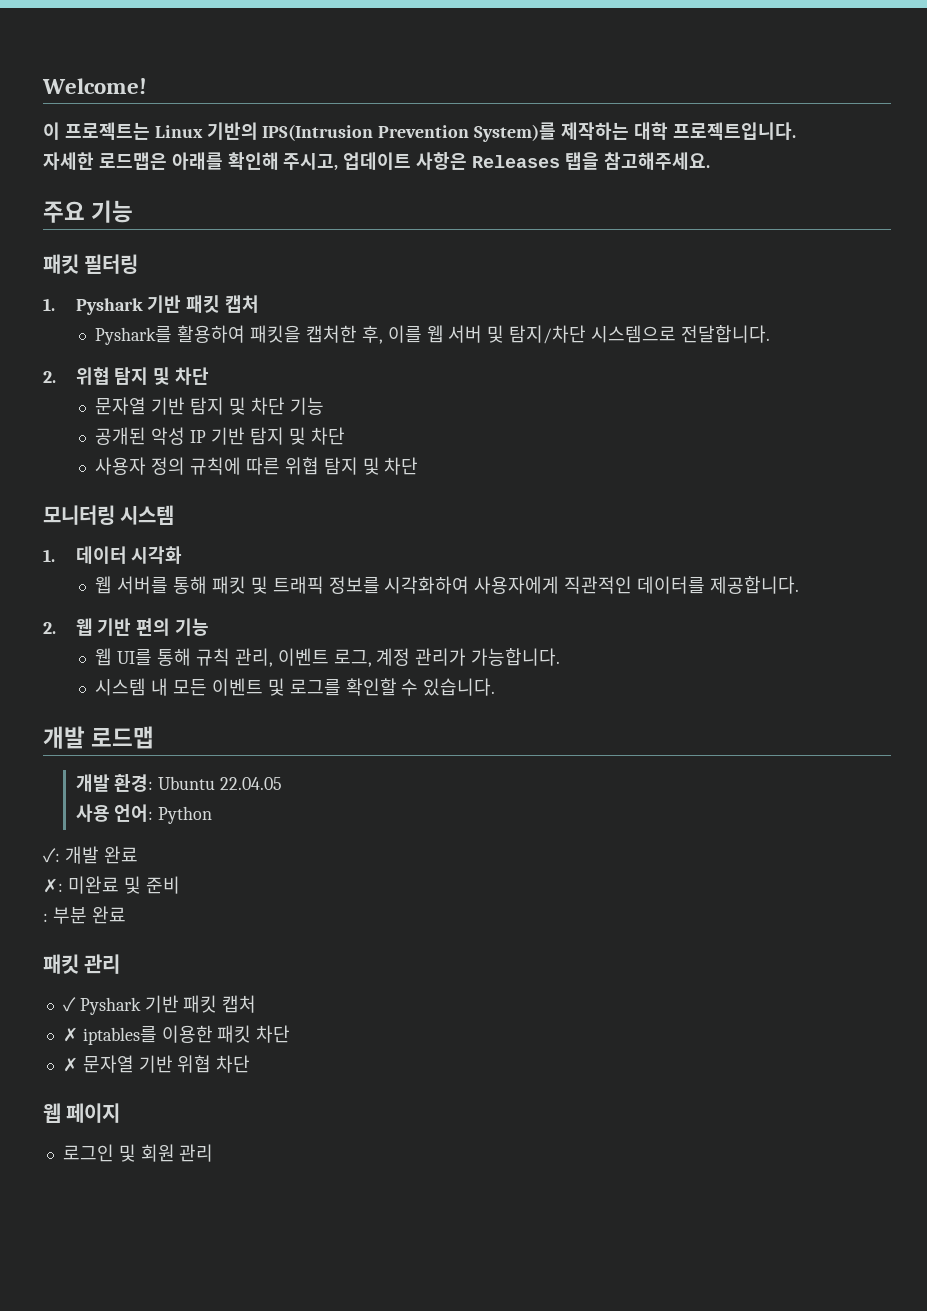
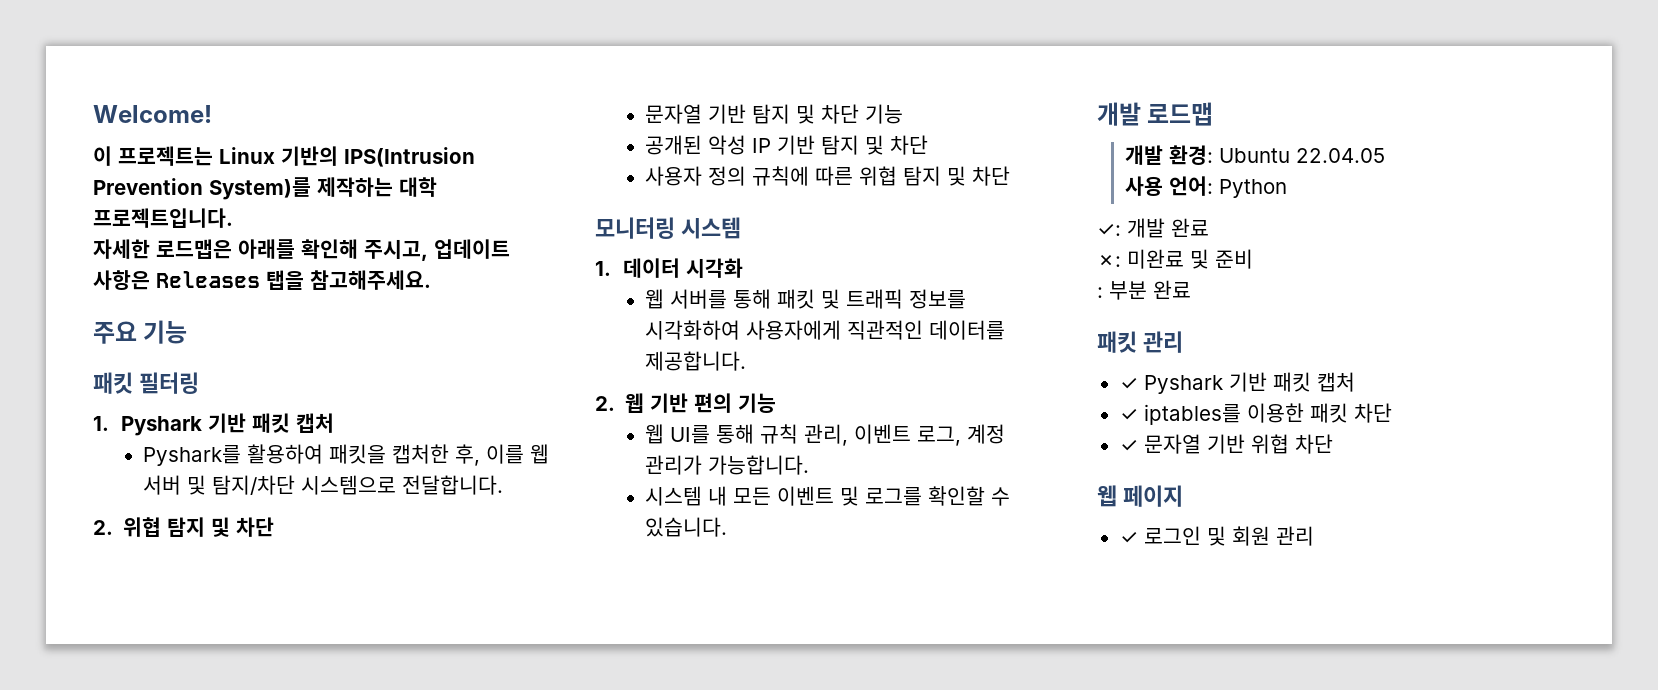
- ✗ iptables를 이용한 패킷 차단
+ ✓ iptables를 이용한 패킷 차단
- ✗ 문자열 기반 위협 차단
+ ✓ 문자열 기반 위협 차단
- 로그인 및 회원 관리
+ ✓ 로그인 및 회원 관리

